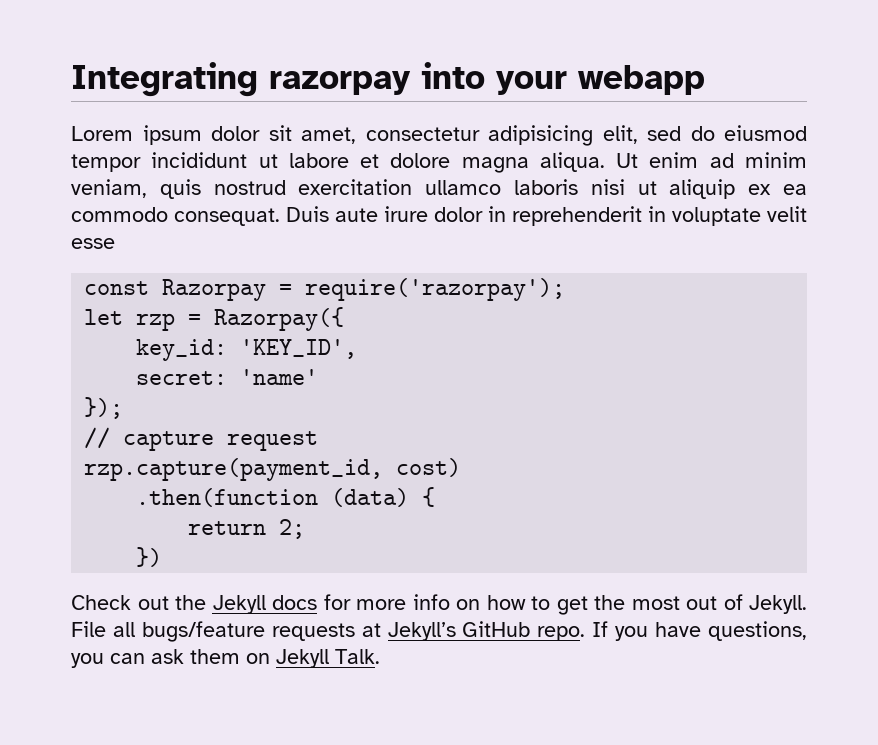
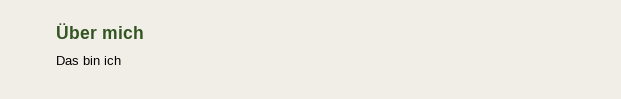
- Integrating razorpay into your webapp
- Lorem ipsum dolor sit amet, consectetur adipisicing elit, sed do eiusmod tempor incididunt ut labore et dolore magna aliqua. Ut enim ad minim veniam, quis nostrud exercitation ullamco laboris nisi ut aliquip ex ea commodo consequat. Duis aute irure dolor in reprehenderit in voluptate velit esse
- const Razorpay = require('razorpay');
- let rzp = Razorpay({
- key_id: 'KEY_ID',
- secret: 'name'
- });
- // capture request
- rzp.capture(payment_id, cost)
- .then(function (data) {
- return 2;
- })
- Check out the Jekyll docs for more info on how to get the most out of Jekyll. File all bugs/feature requests at Jekyll’s GitHub repo. If you have questions, you can ask them on Jekyll Talk.
+ Über mich
+ Das bin ich

